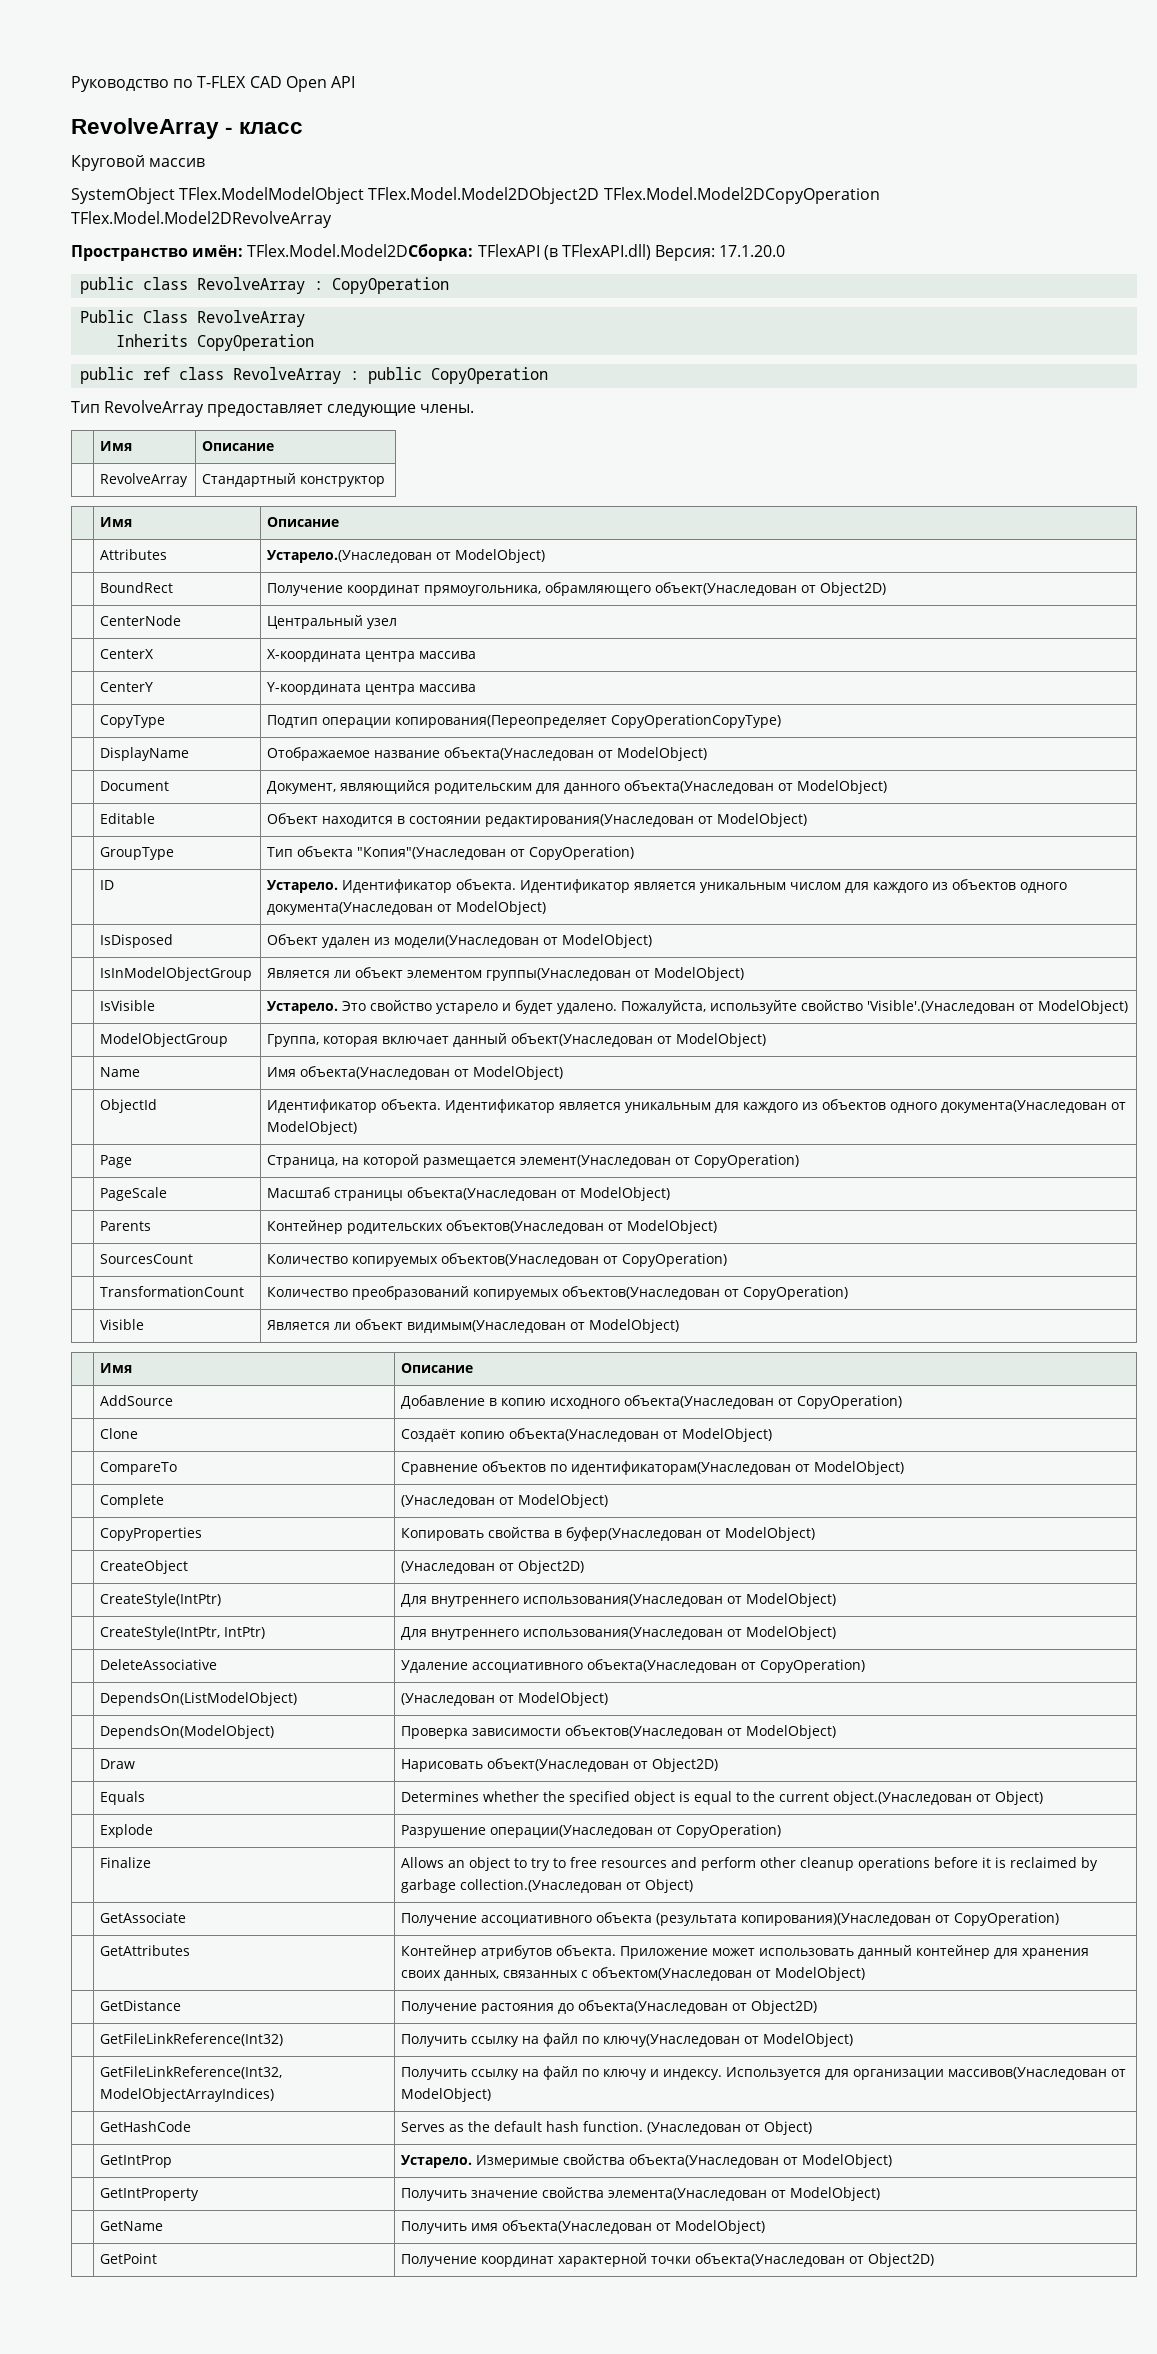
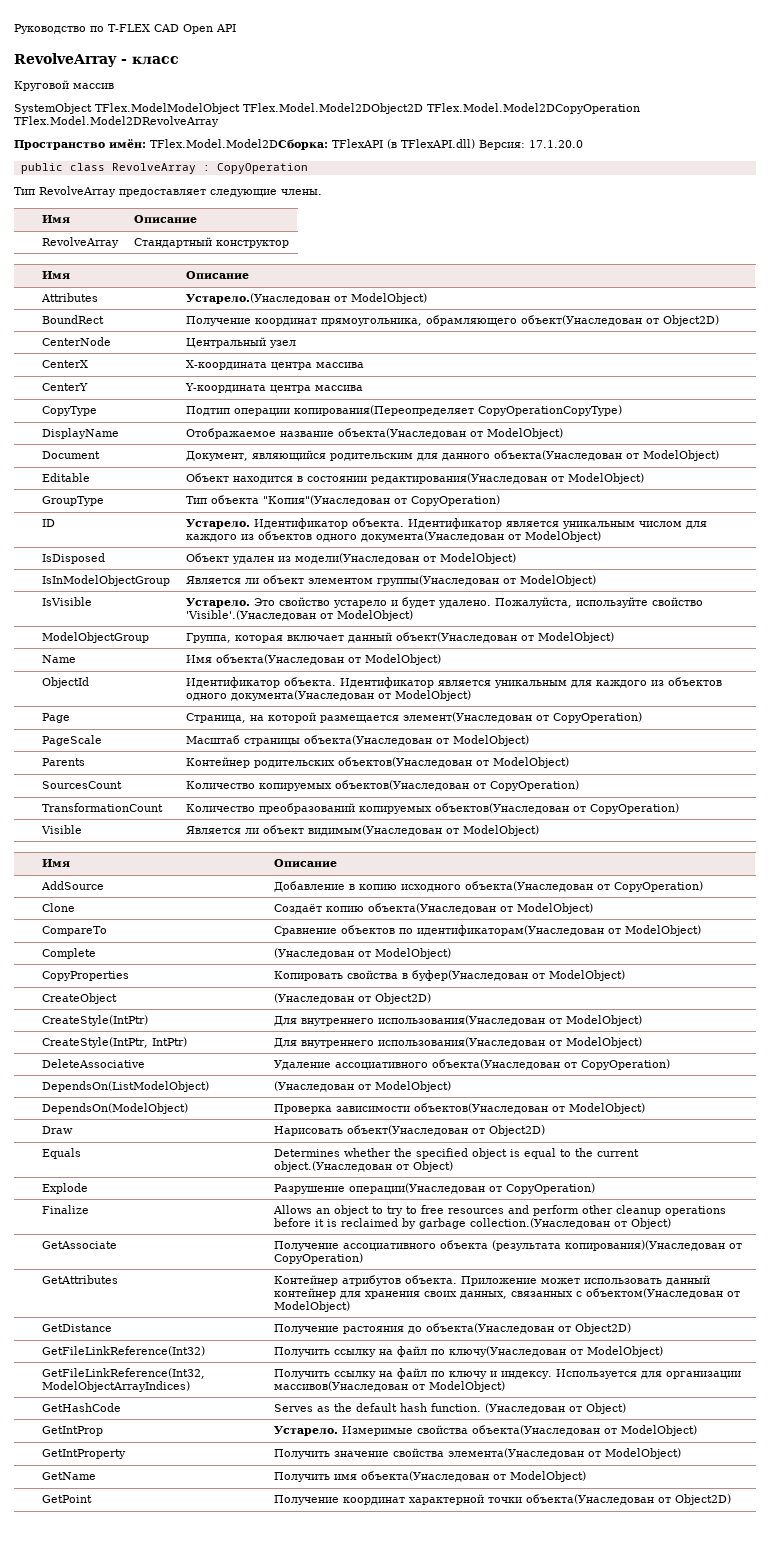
- Public Class RevolveArray
- Inherits CopyOperation
- public ref class RevolveArray : public CopyOperation

